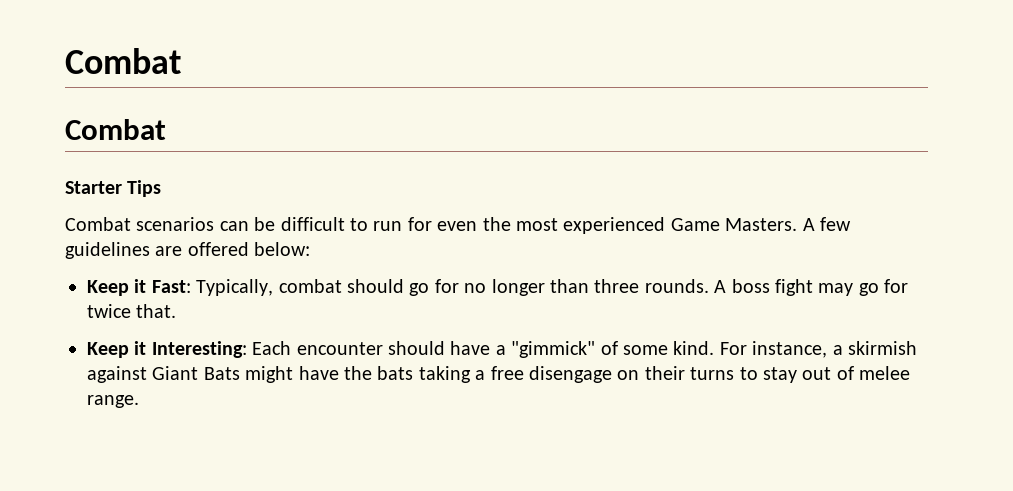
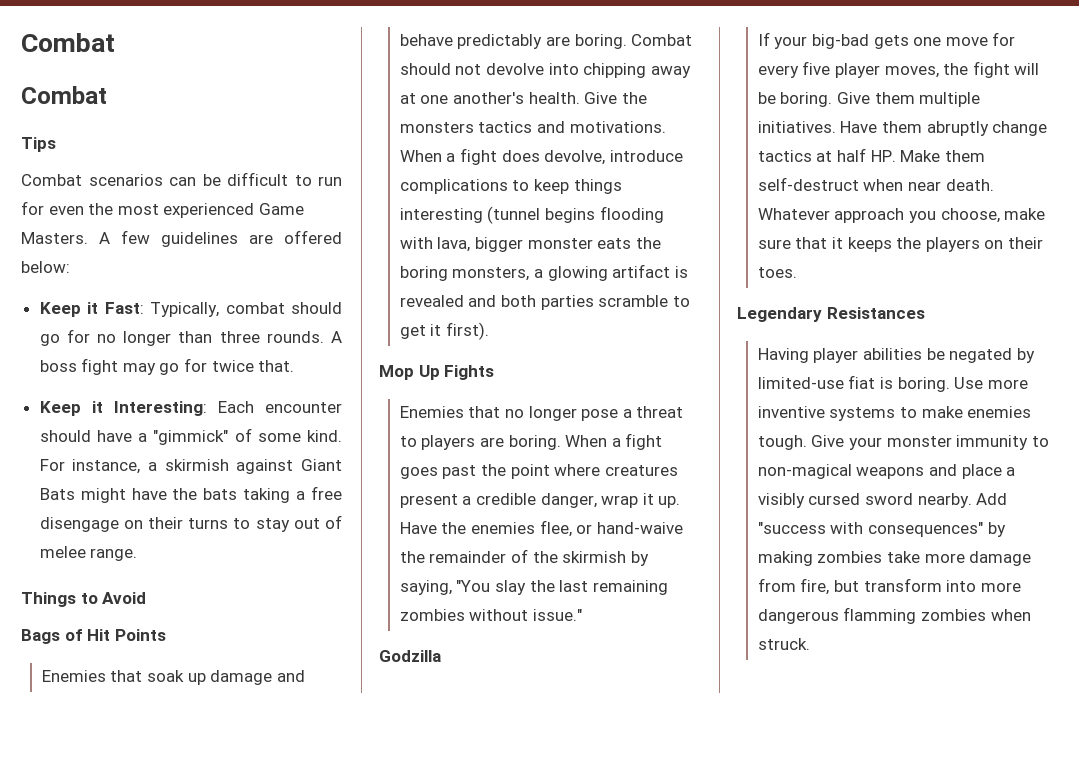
- Starter Tips
+ Tips
+ Things to Avoid
+ Bags of Hit Points
+ Enemies that soak up damage and behave predictably are boring. Combat should not devolve into chipping away at one another's health. Give the monsters tactics and motivations. When a fight does devolve, introduce complications to keep things interesting (tunnel begins flooding with lava, bigger monster eats the boring monsters, a glowing artifact is revealed and both parties scramble to get it first).
+ Mop Up Fights
+ Enemies that no longer pose a threat to players are boring. When a fight goes past the point where creatures present a credible danger, wrap it up. Have the enemies flee, or hand-waive the remainder of the skirmish by saying, "You slay the last remaining zombies without issue."
+ Godzilla
+ If your big-bad gets one move for every five player moves, the fight will be boring. Give them multiple initiatives. Have them abruptly change tactics at half HP. Make them self-destruct when near death. Whatever approach you choose, make sure that it keeps the players on their toes.
+ Legendary Resistances
+ Having player abilities be negated by limited-use fiat is boring. Use more inventive systems to make enemies tough. Give your monster immunity to non-magical weapons and place a visibly cursed sword nearby. Add "success with consequences" by making zombies take more damage from fire, but transform into more dangerous flamming zombies when struck.

